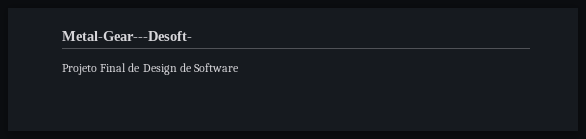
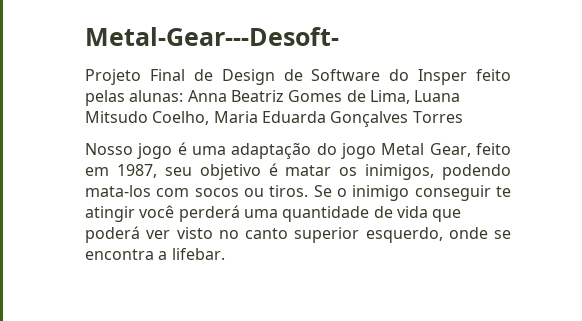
- Projeto Final de Design de Software
+ Projeto Final de Design de Software do Insper feito pelas alunas: Anna Beatriz Gomes de Lima, Luana Mitsudo Coelho, Maria Eduarda Gonçalves Torres
+ Nosso jogo é uma adaptação do jogo Metal Gear, feito em 1987, seu objetivo é matar os inimigos, podendo mata-los com socos ou tiros. Se o inimigo conseguir te atingir você perderá uma quantidade de vida que poderá ver visto no canto superior esquerdo, onde se encontra a lifebar.

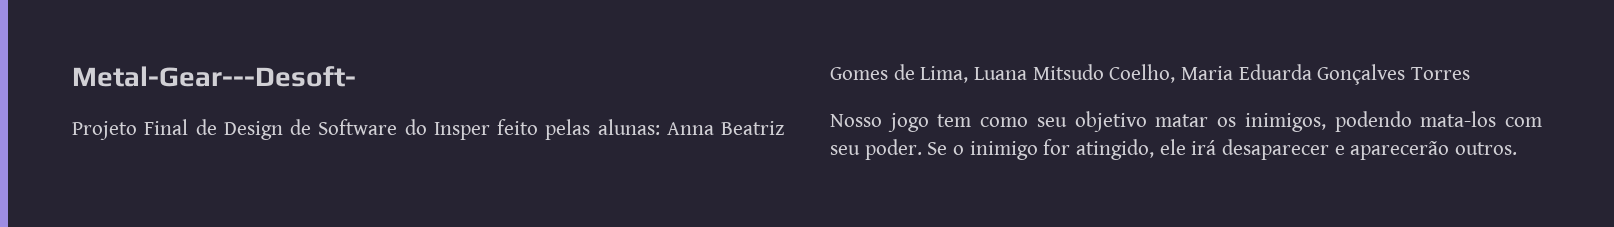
- Nosso jogo é uma adaptação do jogo Metal Gear, feito em 1987, seu objetivo é matar os inimigos, podendo mata-los com socos ou tiros. Se o inimigo conseguir te atingir você perderá uma quantidade de vida que poderá ver visto no canto superior esquerdo, onde se encontra a lifebar.
+ Nosso jogo tem como seu objetivo matar os inimigos, podendo mata-los com seu poder. Se o inimigo for atingido, ele irá desaparecer e aparecerão outros.

